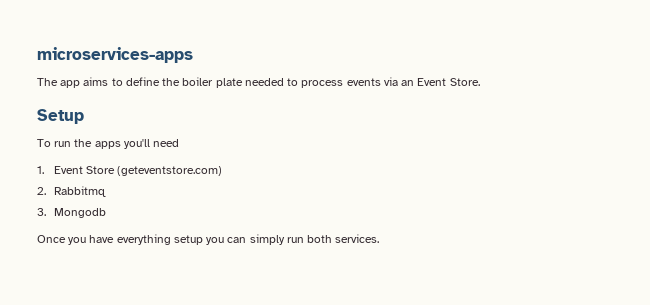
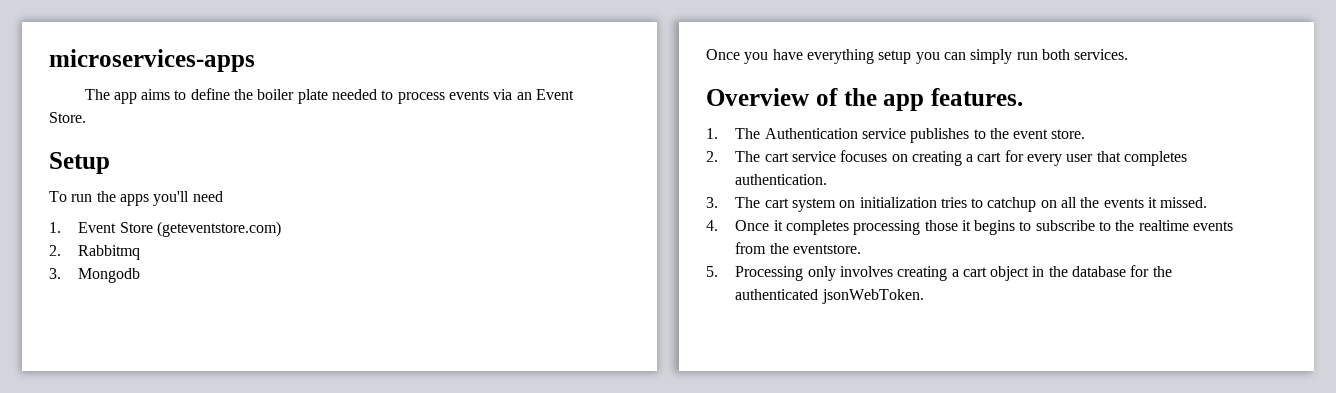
+ Overview of the app features.
+ 1. The Authentication service publishes to the event store.
+ 2. The cart service focuses on creating a cart for every user that completes authentication.
+ 3. The cart system on initialization tries to catchup on all the events it missed.
+ 4. Once it completes processing those it begins to subscribe to the realtime events from the eventstore.
+ 5. Processing only involves creating a cart object in the database for the authenticated jsonWebToken.

